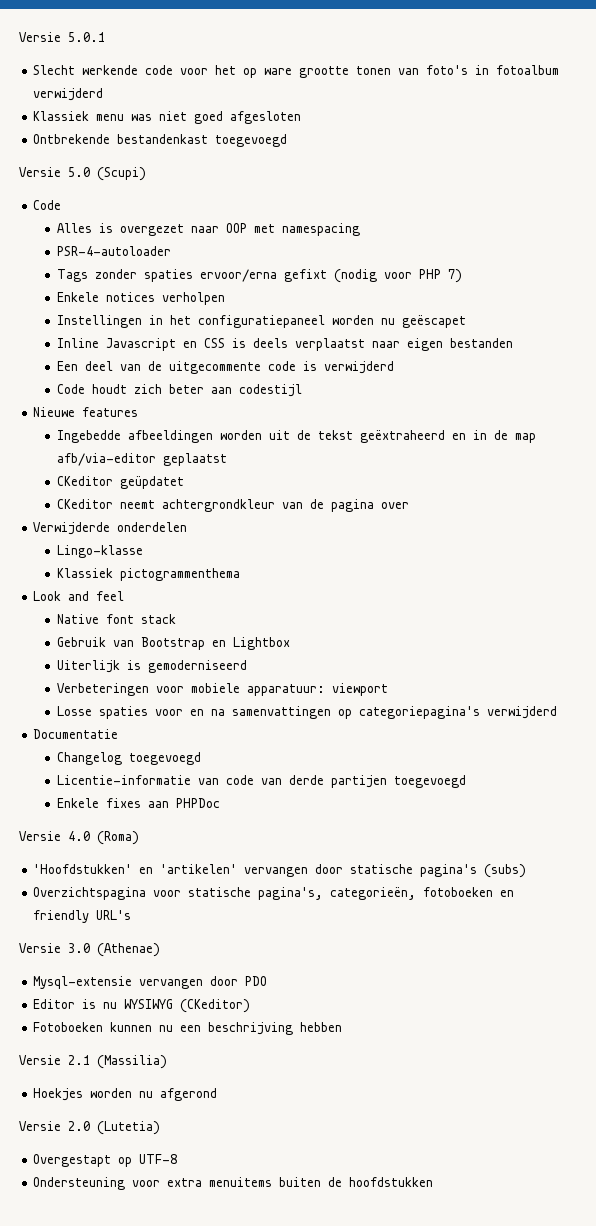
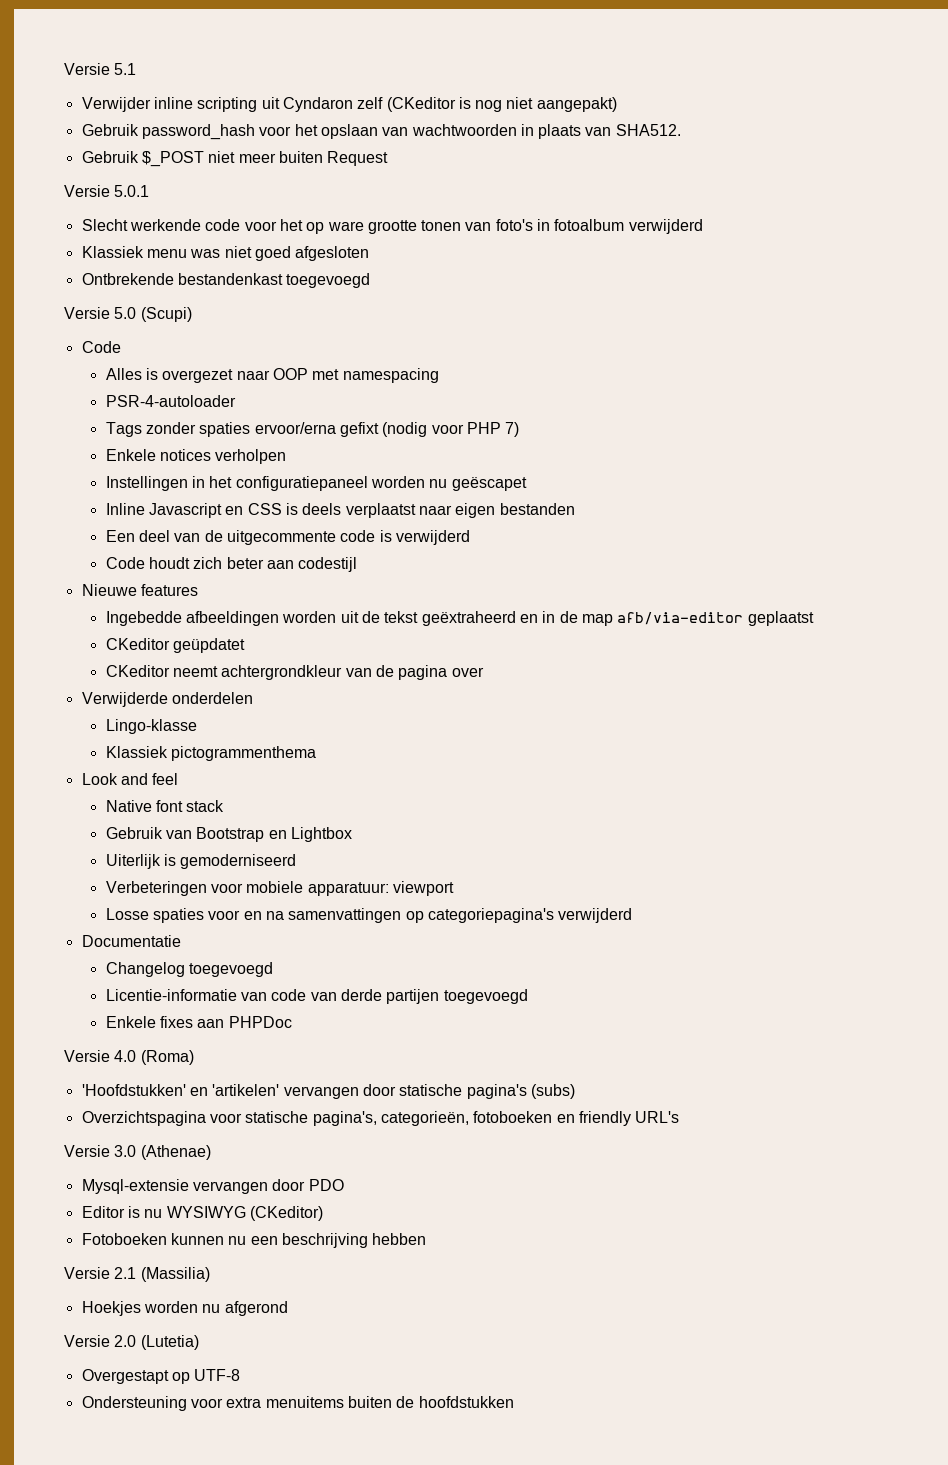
+ Versie 5.1
+ Verwijder inline scripting uit Cyndaron zelf (CKeditor is nog niet aangepakt)
+ Gebruik password_hash voor het opslaan van wachtwoorden in plaats van SHA512.
+ Gebruik $_POST niet meer buiten Request

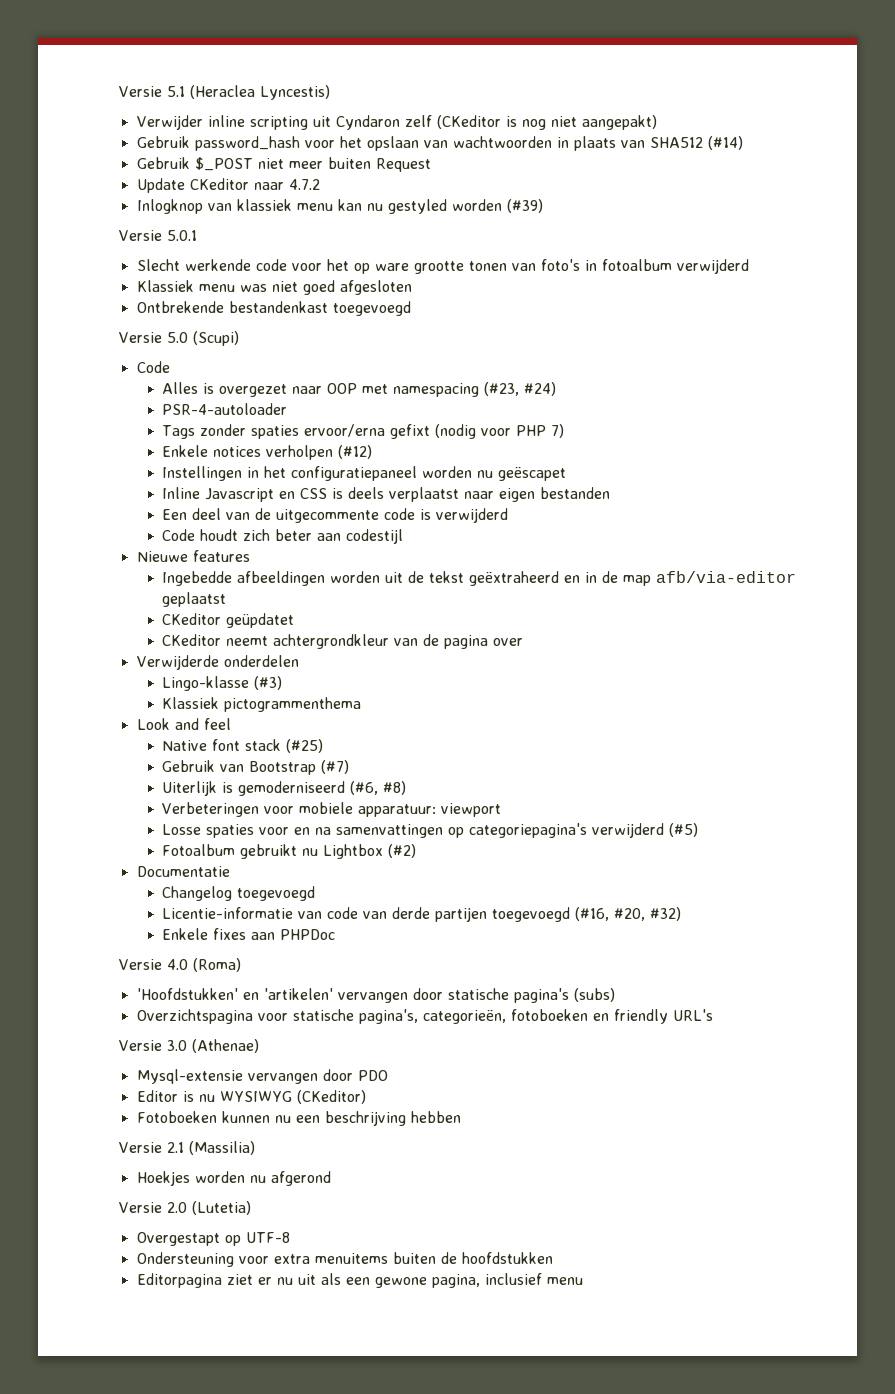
- Versie 5.1
+ Versie 5.1 (Heraclea Lyncestis)
- Gebruik password_hash voor het opslaan van wachtwoorden in plaats van SHA512.
+ Gebruik password_hash voor het opslaan van wachtwoorden in plaats van SHA512 (#14)
+ Update CKeditor naar 4.7.2
+ Inlogknop van klassiek menu kan nu gestyled worden (#39)
- Alles is overgezet naar OOP met namespacing
+ Alles is overgezet naar OOP met namespacing (#23, #24)
- Enkele notices verholpen
+ Enkele notices verholpen (#12)
- Lingo-klasse
+ Lingo-klasse (#3)
- Native font stack
+ Native font stack (#25)
- Gebruik van Bootstrap en Lightbox
+ Gebruik van Bootstrap (#7)
- Uiterlijk is gemoderniseerd
+ Uiterlijk is gemoderniseerd (#6, #8)
- Losse spaties voor en na samenvattingen op categoriepagina's verwijderd
+ Losse spaties voor en na samenvattingen op categoriepagina's verwijderd (#5)
+ Fotoalbum gebruikt nu Lightbox (#2)
- Licentie-informatie van code van derde partijen toegevoegd
+ Licentie-informatie van code van derde partijen toegevoegd (#16, #20, #32)
+ Editorpagina ziet er nu uit als een gewone pagina, inclusief menu

